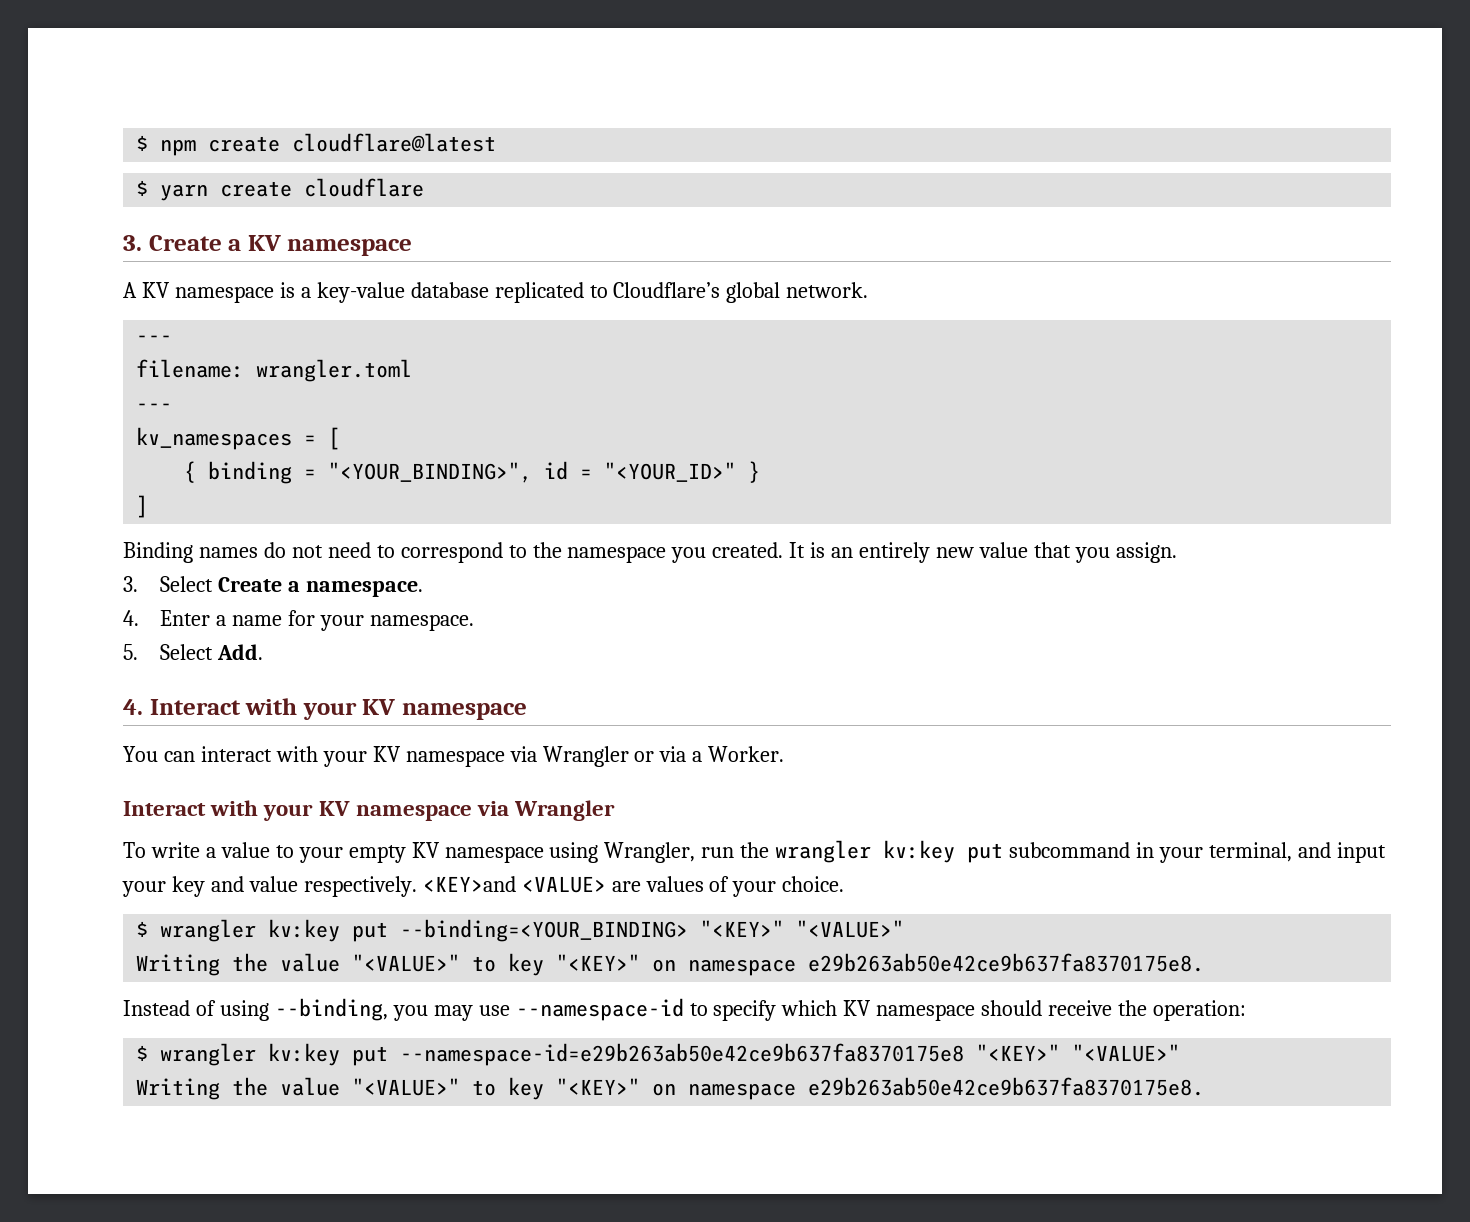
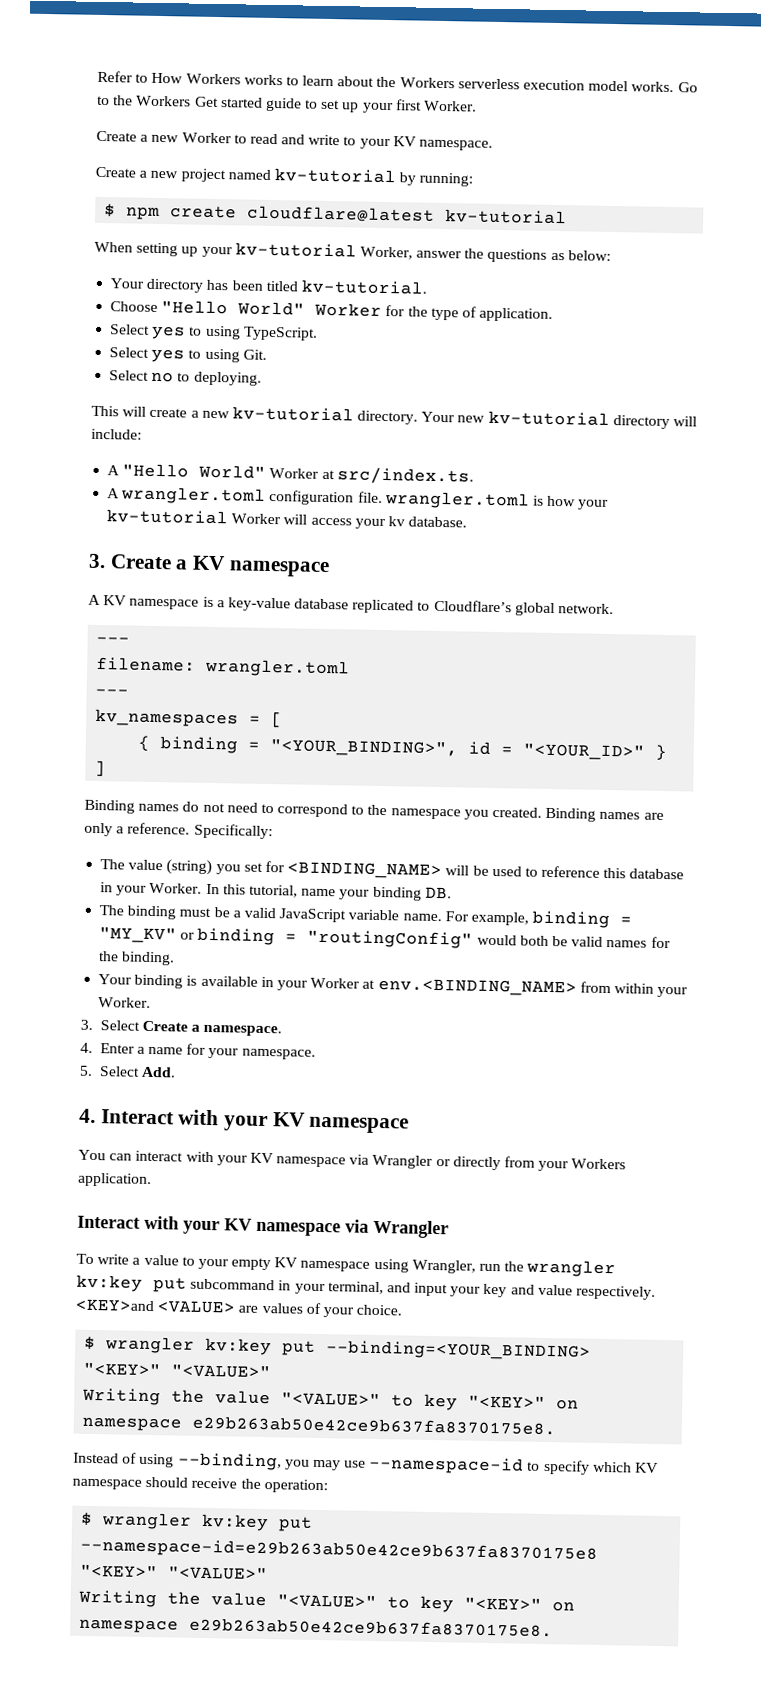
- $ npm create cloudflare@latest
- $ yarn create cloudflare
+ Refer to How Workers works to learn about the Workers serverless execution model works. Go to the Workers Get started guide to set up your first Worker.
+ Create a new Worker to read and write to your KV namespace.
+ Create a new project named kv-tutorial by running:
+ $ npm create cloudflare@latest kv-tutorial
+ When setting up your kv-tutorial Worker, answer the questions as below:
+ Your directory has been titled kv-tutorial.
+ Choose "Hello World" Worker for the type of application.
+ Select yes to using TypeScript.
+ Select yes to using Git.
+ Select no to deploying.
+ This will create a new kv-tutorial directory. Your new kv-tutorial directory will include:
+ A "Hello World" Worker at src/index.ts.
+ A wrangler.toml configuration file. wrangler.toml is how your kv-tutorial Worker will access your kv database.
- It is an entirely new value that you assign.
+ Binding names are only a reference. Specifically:
+ The value (string) you set for <BINDING_NAME> will be used to reference this database in your Worker. In this tutorial, name your binding DB.
+ The binding must be a valid JavaScript variable name. For example, binding = "MY_KV" or binding = "routingConfig" would both be valid names for the binding.
+ Your binding is available in your Worker at env.<BINDING_NAME> from within your Worker.
- You can interact with your KV namespace via Wrangler or via a Worker.
+ You can interact with your KV namespace via Wrangler or directly from your Workers application.

